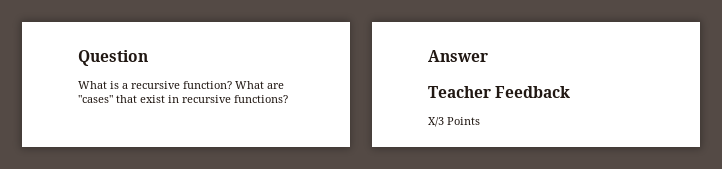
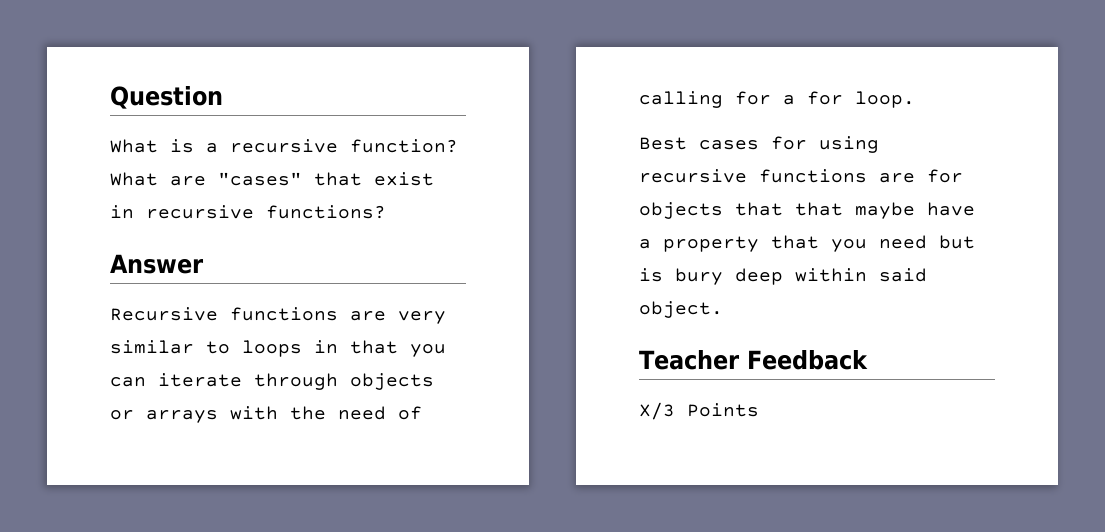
+ Recursive functions are very similar to loops in that you can iterate through objects or arrays with the need of calling for a for loop.
+ Best cases for using recursive functions are for objects that that maybe have a property that you need but is bury deep within said object.

